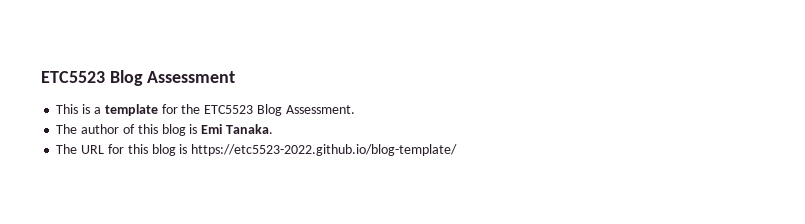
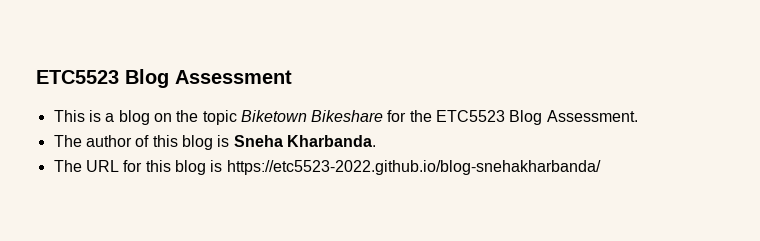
- This is a template for the ETC5523 Blog Assessment.
+ This is a blog on the topic Biketown Bikeshare for the ETC5523 Blog Assessment.
- The author of this blog is Emi Tanaka.
+ The author of this blog is Sneha Kharbanda.
- The URL for this blog is https://etc5523-2022.github.io/blog-template/
+ The URL for this blog is https://etc5523-2022.github.io/blog-snehakharbanda/

